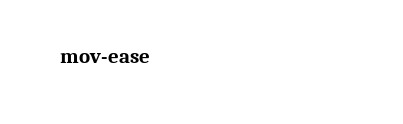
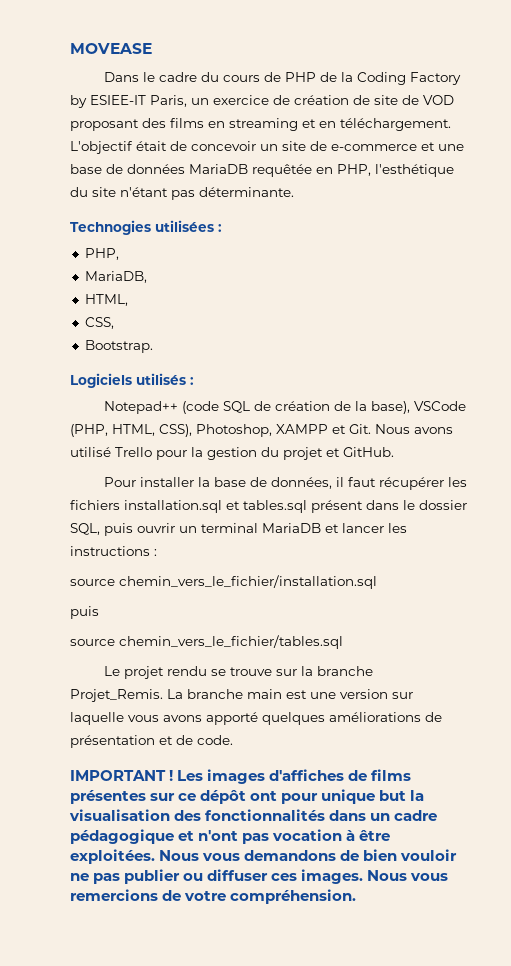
- mov-ease
+ MOVEASE
+ Dans le cadre du cours de PHP de la Coding Factory by ESIEE-IT Paris, un exercice de création de site de VOD proposant des films en streaming et en téléchargement. L'objectif était de concevoir un site de e-commerce et une base de données MariaDB requêtée en PHP, l'esthétique du site n'étant pas déterminante.
+ Technogies utilisées :
+ PHP,
+ MariaDB,
+ HTML,
+ CSS,
+ Bootstrap.
+ Logiciels utilisés :
+ Notepad++ (code SQL de création de la base), VSCode (PHP, HTML, CSS), Photoshop, XAMPP et Git. Nous avons utilisé Trello pour la gestion du projet et GitHub.
+ Pour installer la base de données, il faut récupérer les fichiers installation.sql et tables.sql présent dans le dossier SQL, puis ouvrir un terminal MariaDB et lancer les instructions :
+ source chemin_vers_le_fichier/installation.sql
+ puis
+ source chemin_vers_le_fichier/tables.sql
+ Le projet rendu se trouve sur la branche Projet_Remis. La branche main est une version sur laquelle vous avons apporté quelques améliorations de présentation et de code.
+ IMPORTANT ! Les images d'affiches de films présentes sur ce dépôt ont pour unique but la visualisation des fonctionnalités dans un cadre pédagogique et n'ont pas vocation à être exploitées. Nous vous demandons de bien vouloir ne pas publier ou diffuser ces images. Nous vous remercions de votre compréhension.

